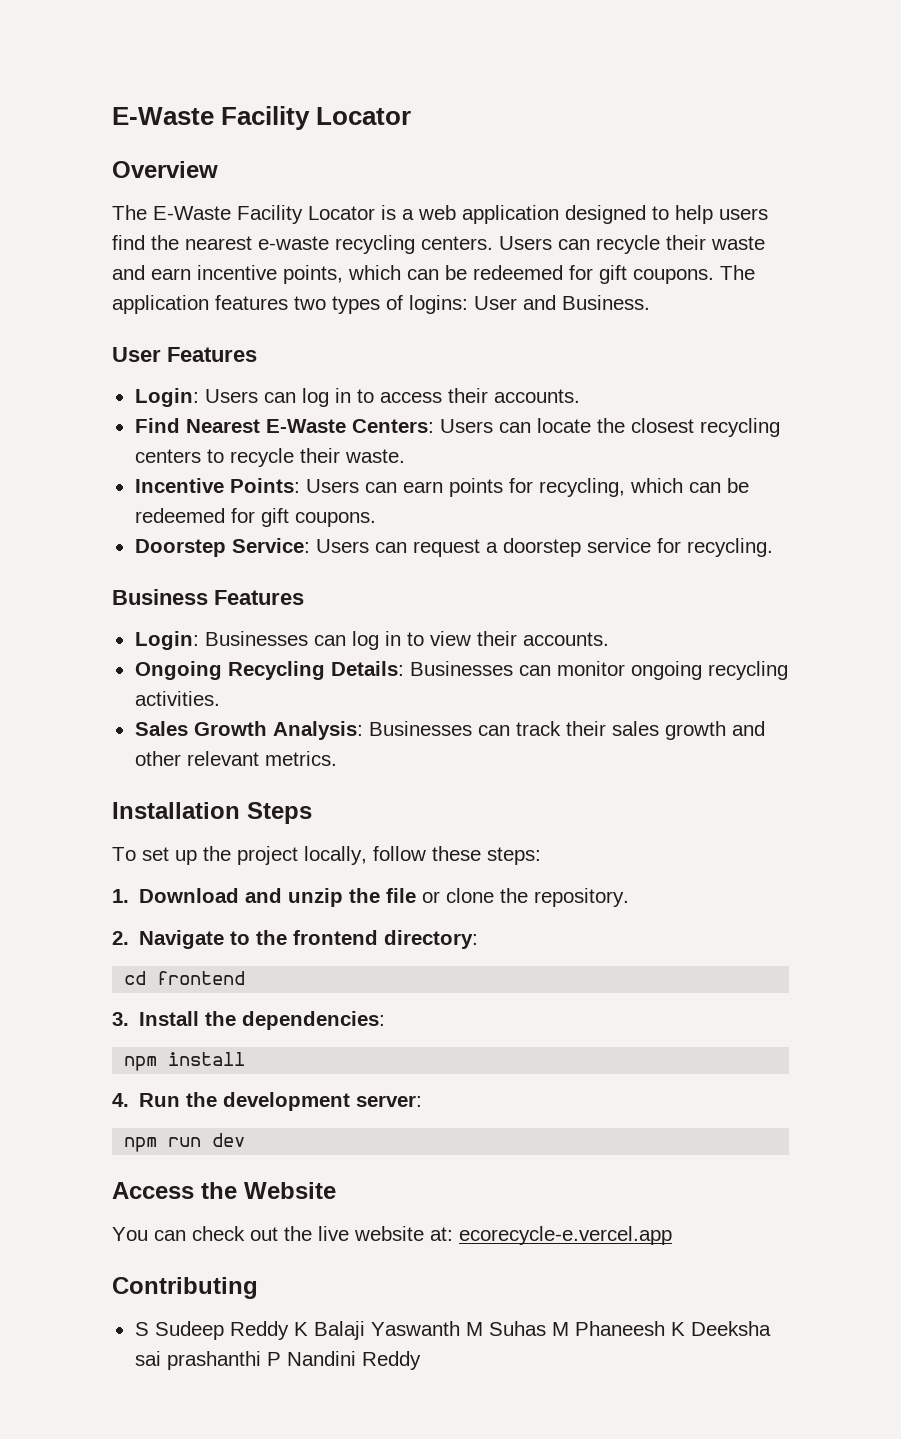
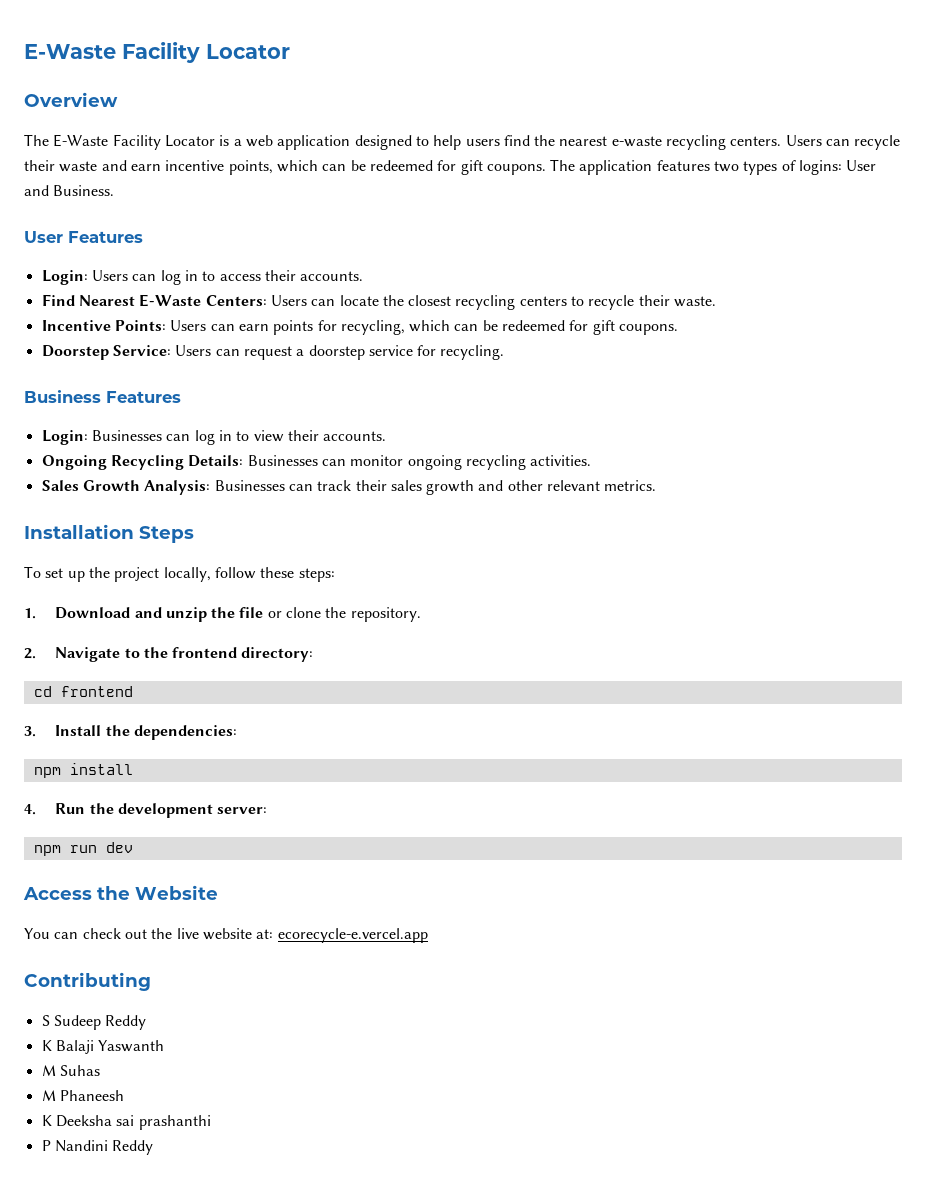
- S Sudeep Reddy K Balaji Yaswanth M Suhas M Phaneesh K Deeksha sai prashanthi P Nandini Reddy
+ S Sudeep Reddy
+ K Balaji Yaswanth
+ M Suhas
+ M Phaneesh
+ K Deeksha sai prashanthi
+ P Nandini Reddy

